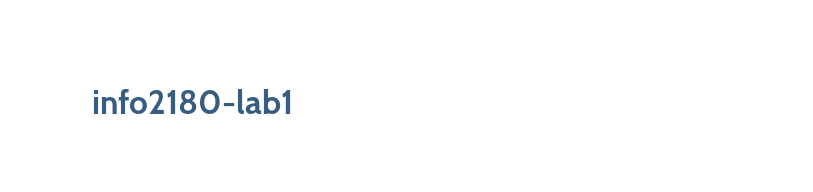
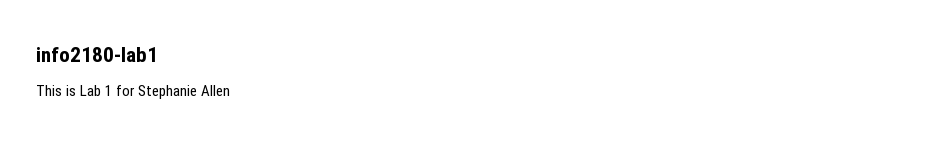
+ This is Lab 1 for Stephanie Allen

